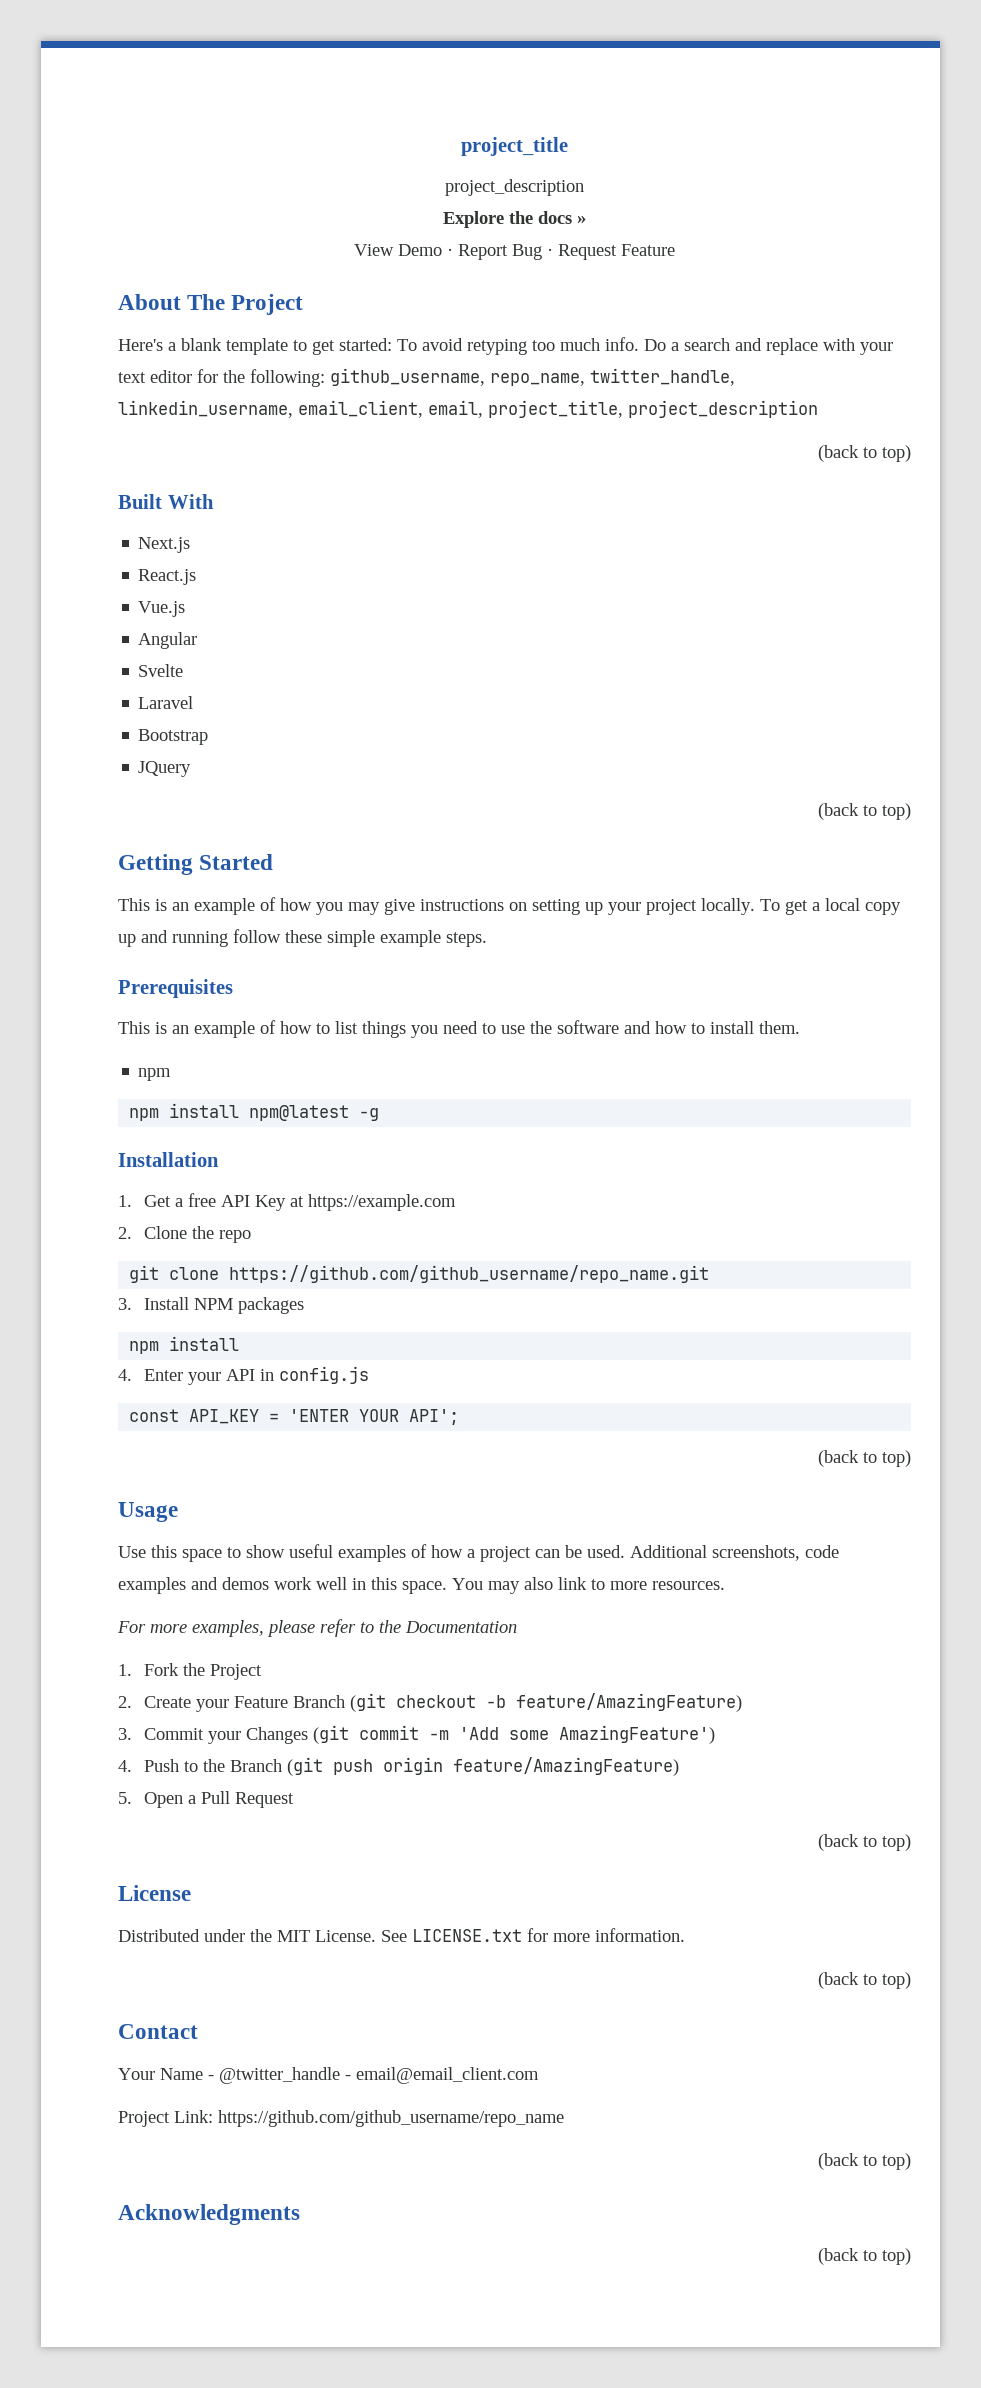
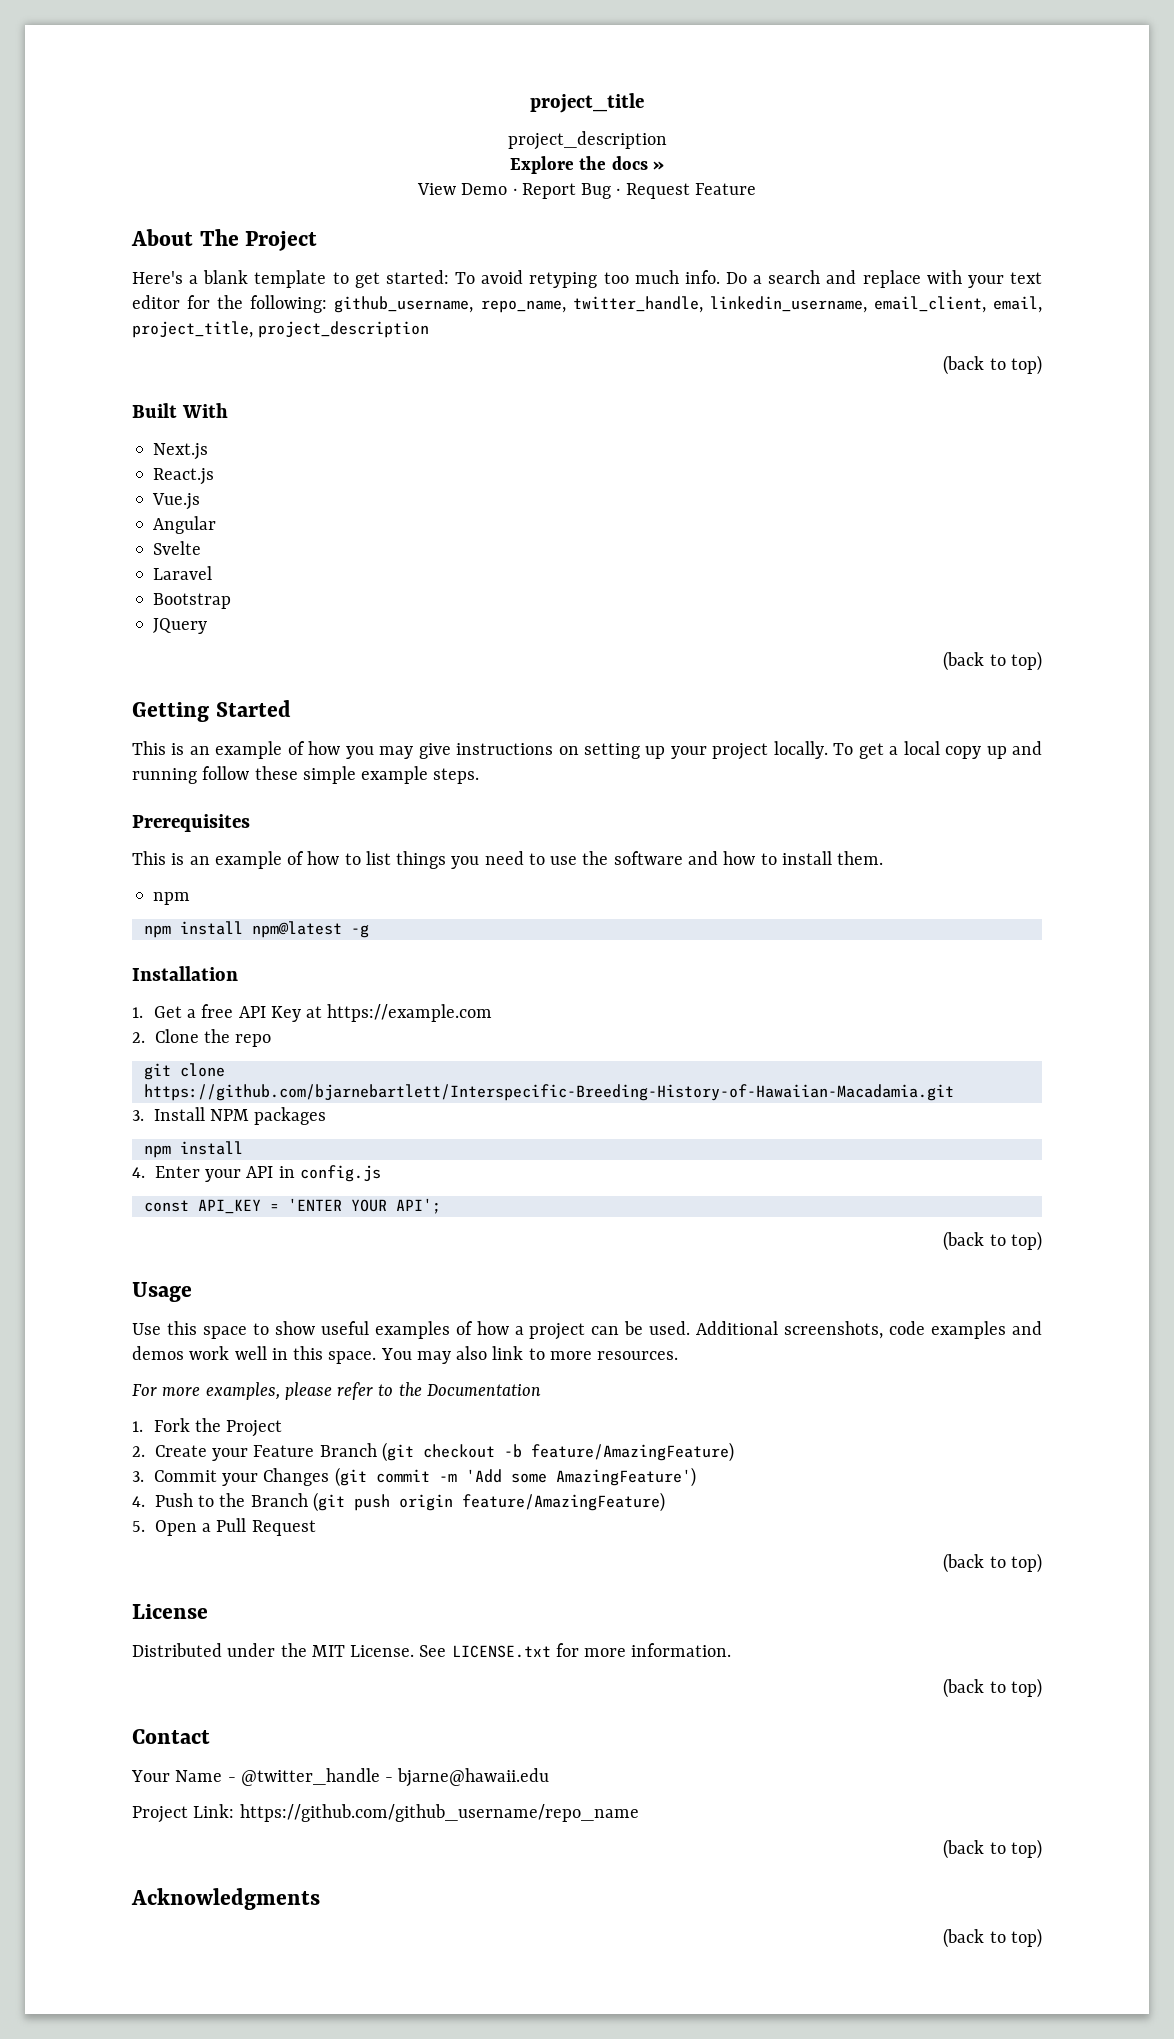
- git clone https://github.com/github_username/repo_name.git
+ git clone https://github.com/bjarnebartlett/Interspecific-Breeding-History-of-Hawaiian-Macadamia.git
- Your Name - @twitter_handle - email@email_client.com
+ Your Name - @twitter_handle - bjarne@hawaii.edu

